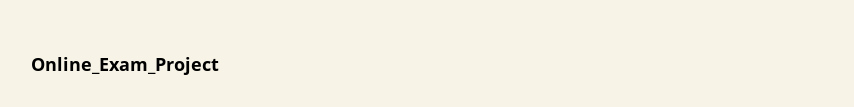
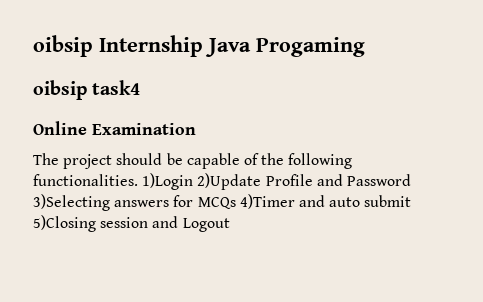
- Online_Exam_Project
+ oibsip Internship Java Progaming
+ oibsip task4
+ Online Examination
+ The project should be capable of the following functionalities. 1)Login 2)Update Profile and Password 3)Selecting answers for MCQs 4)Timer and auto submit 5)Closing session and Logout

